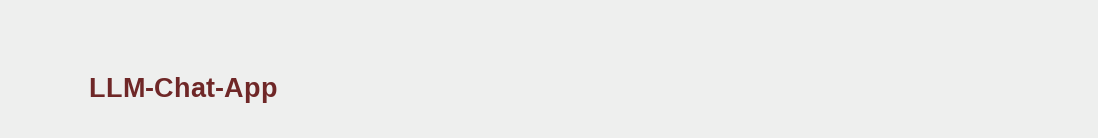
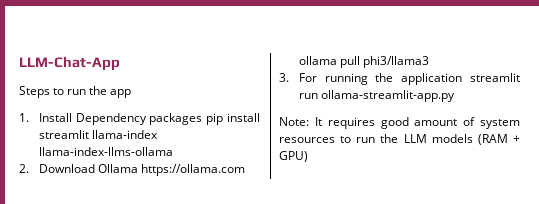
+ Steps to run the app
+ 1. Install Dependency packages pip install streamlit llama-index llama-index-llms-ollama
+ 2. Download Ollama https://ollama.com ollama pull phi3/llama3
+ 3. For running the application streamlit run ollama-streamlit-app.py
+ Note: It requires good amount of system resources to run the LLM models (RAM + GPU)

